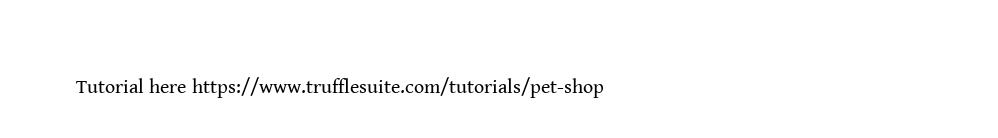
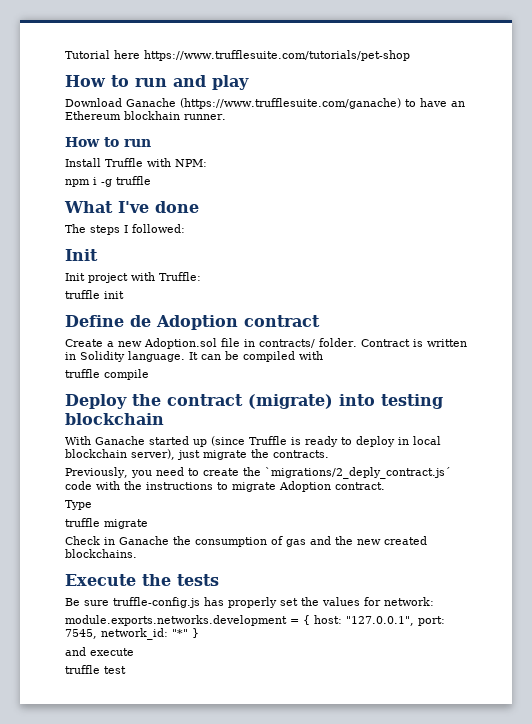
+ How to run and play
+ Download Ganache (https://www.trufflesuite.com/ganache) to have an Ethereum blockhain runner.
+ How to run
+ Install Truffle with NPM:
+ npm i -g truffle
+ What I've done
+ The steps I followed:
+ Init
+ Init project with Truffle:
+ truffle init
+ Define de Adoption contract
+ Create a new Adoption.sol file in contracts/ folder. Contract is written in Solidity language. It can be compiled with
+ truffle compile
+ Deploy the contract (migrate) into testing blockchain
+ With Ganache started up (since Truffle is ready to deploy in local blockchain server), just migrate the contracts.
+ Previously, you need to create the `migrations/2_deply_contract.js´ code with the instructions to migrate Adoption contract.
+ Type
+ truffle migrate
+ Check in Ganache the consumption of gas and the new created blockchains.
+ Execute the tests
+ Be sure truffle-config.js has properly set the values for network:
+ module.exports.networks.development = { host: "127.0.0.1", port: 7545, network_id: "*" }
+ and execute
+ truffle test

